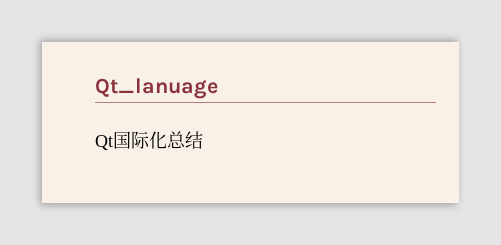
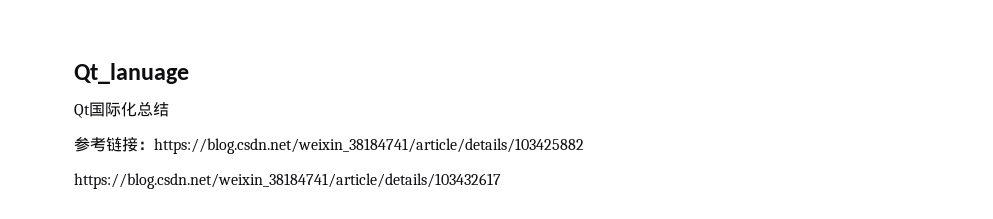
+ 参考链接：https://blog.csdn.net/weixin_38184741/article/details/103425882
+ https://blog.csdn.net/weixin_38184741/article/details/103432617

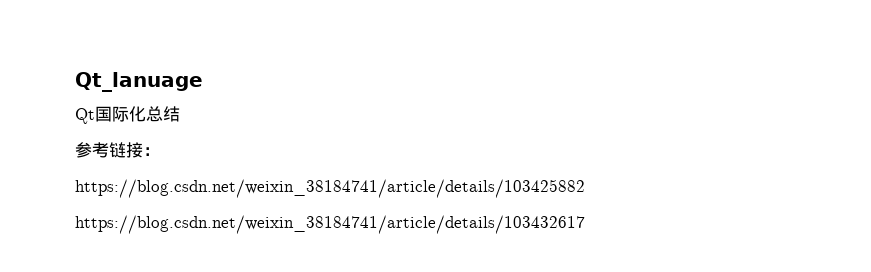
- 参考链接：https://blog.csdn.net/weixin_38184741/article/details/103425882
+ 参考链接：
+ https://blog.csdn.net/weixin_38184741/article/details/103425882

